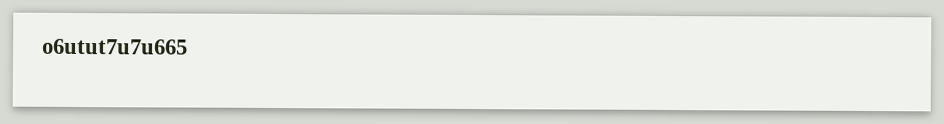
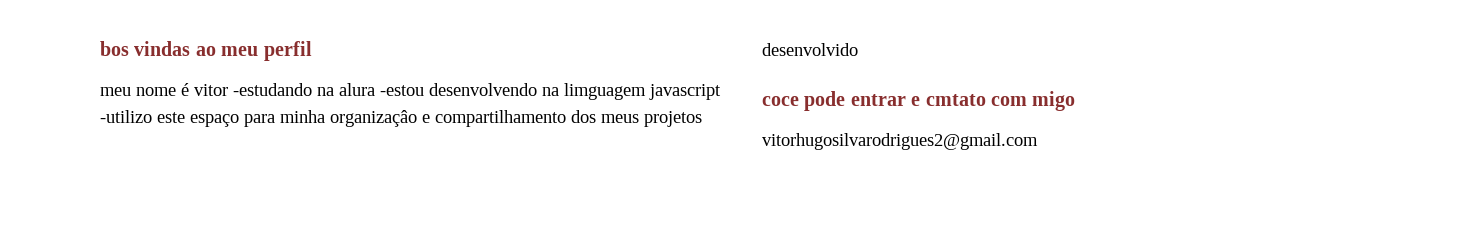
- o6utut7u7u665
+ bos vindas ao meu perfil
+ meu nome é vitor -estudando na alura -estou desenvolvendo na limguagem javascript -utilizo este espaço para minha organizaçâo e compartilhamento dos meus projetos desenvolvido
+ coce pode entrar e cmtato com migo
+ vitorhugosilvarodrigues2@gmail.com

